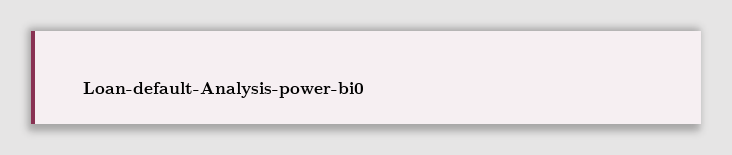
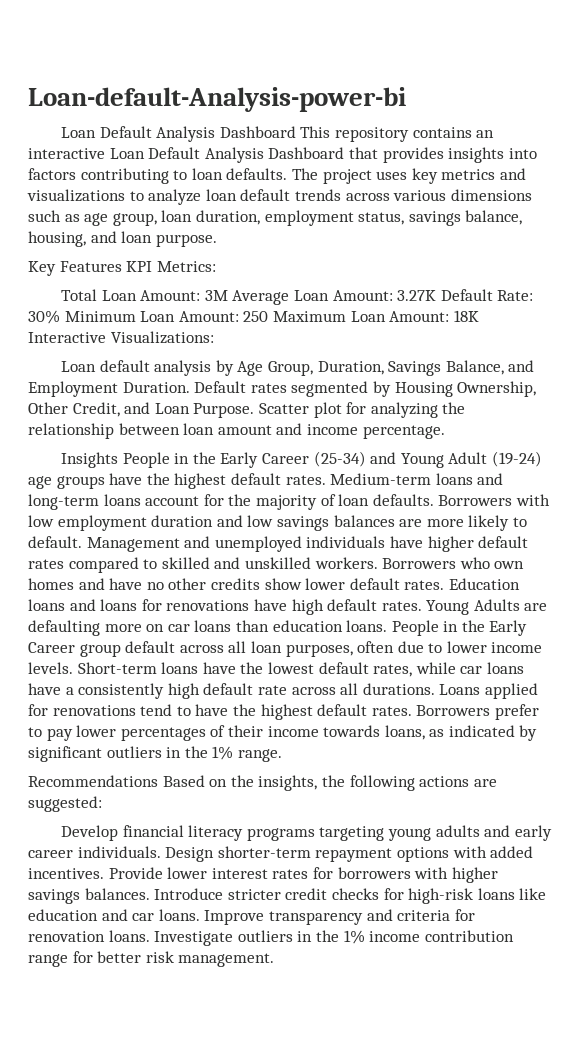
- Loan-default-Analysis-power-bi0
+ Loan-default-Analysis-power-bi
+ Loan Default Analysis Dashboard This repository contains an interactive Loan Default Analysis Dashboard that provides insights into factors contributing to loan defaults. The project uses key metrics and visualizations to analyze loan default trends across various dimensions such as age group, loan duration, employment status, savings balance, housing, and loan purpose.
+ Key Features KPI Metrics:
+ Total Loan Amount: 3M Average Loan Amount: 3.27K Default Rate: 30% Minimum Loan Amount: 250 Maximum Loan Amount: 18K Interactive Visualizations:
+ Loan default analysis by Age Group, Duration, Savings Balance, and Employment Duration. Default rates segmented by Housing Ownership, Other Credit, and Loan Purpose. Scatter plot for analyzing the relationship between loan amount and income percentage.
+ Insights People in the Early Career (25-34) and Young Adult (19-24) age groups have the highest default rates. Medium-term loans and long-term loans account for the majority of loan defaults. Borrowers with low employment duration and low savings balances are more likely to default. Management and unemployed individuals have higher default rates compared to skilled and unskilled workers. Borrowers who own homes and have no other credits show lower default rates. Education loans and loans for renovations have high default rates. Young Adults are defaulting more on car loans than education loans. People in the Early Career group default across all loan purposes, often due to lower income levels. Short-term loans have the lowest default rates, while car loans have a consistently high default rate across all durations. Loans applied for renovations tend to have the highest default rates. Borrowers prefer to pay lower percentages of their income towards loans, as indicated by significant outliers in the 1% range.
+ Recommendations Based on the insights, the following actions are suggested:
+ Develop financial literacy programs targeting young adults and early career individuals. Design shorter-term repayment options with added incentives. Provide lower interest rates for borrowers with higher savings balances. Introduce stricter credit checks for high-risk loans like education and car loans. Improve transparency and criteria for renovation loans. Investigate outliers in the 1% income contribution range for better risk management.

